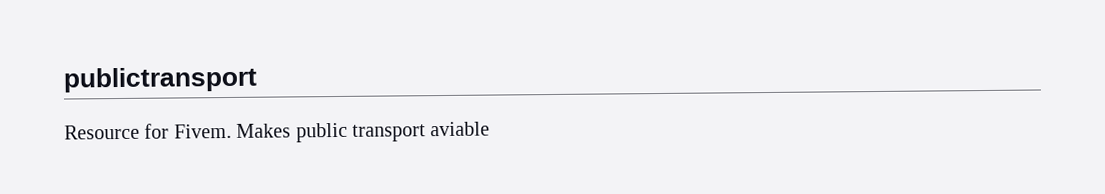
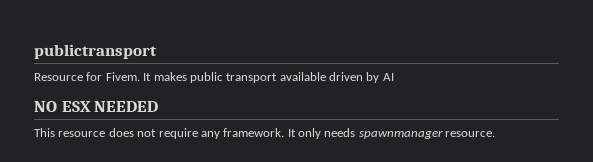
- Makes public transport aviable
+ It makes public transport available driven by AI
+ NO ESX NEEDED
+ This resource does not require any framework. It only needs spawnmanager resource.

